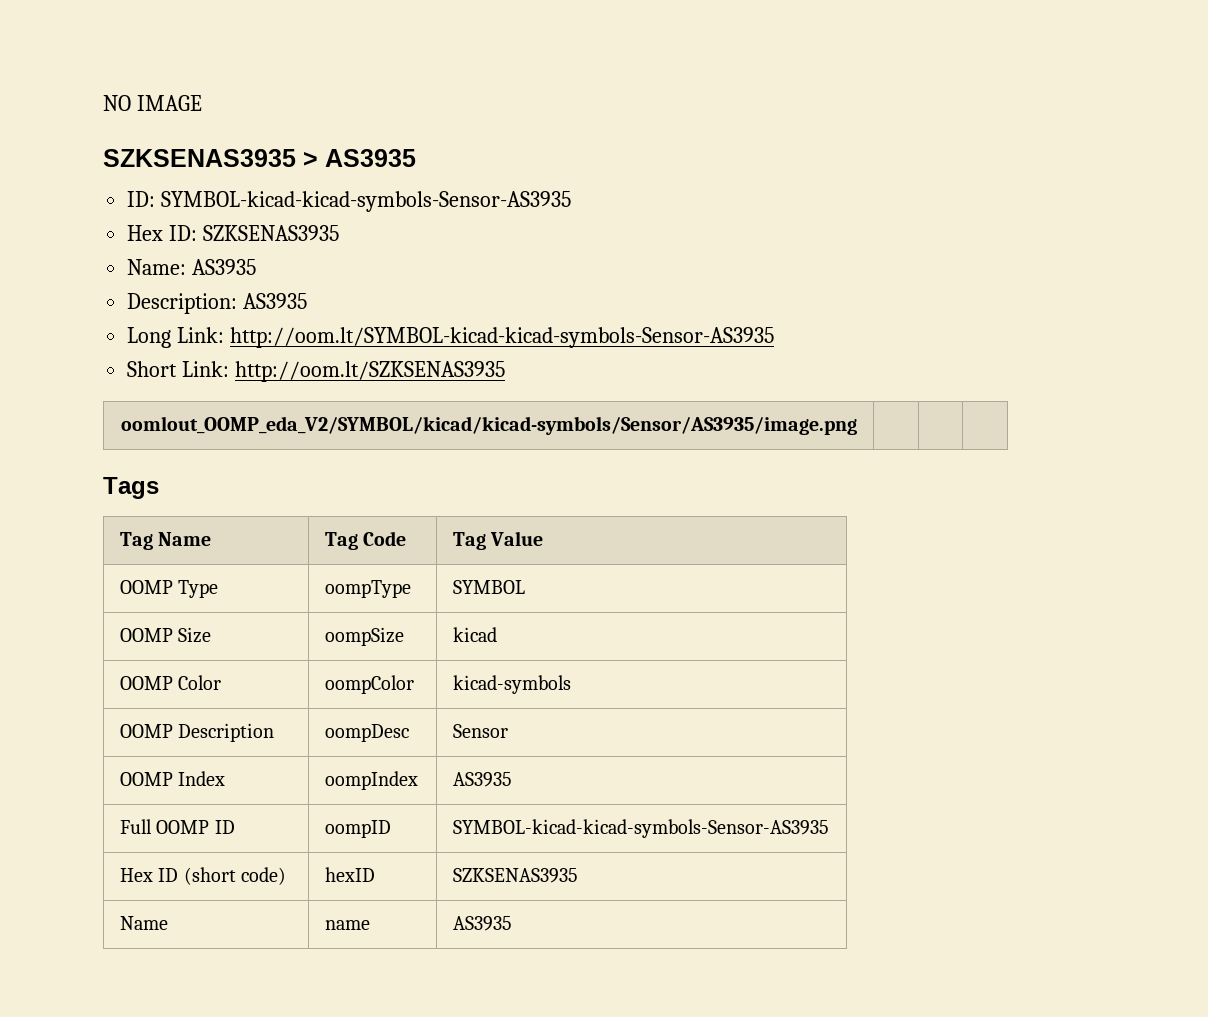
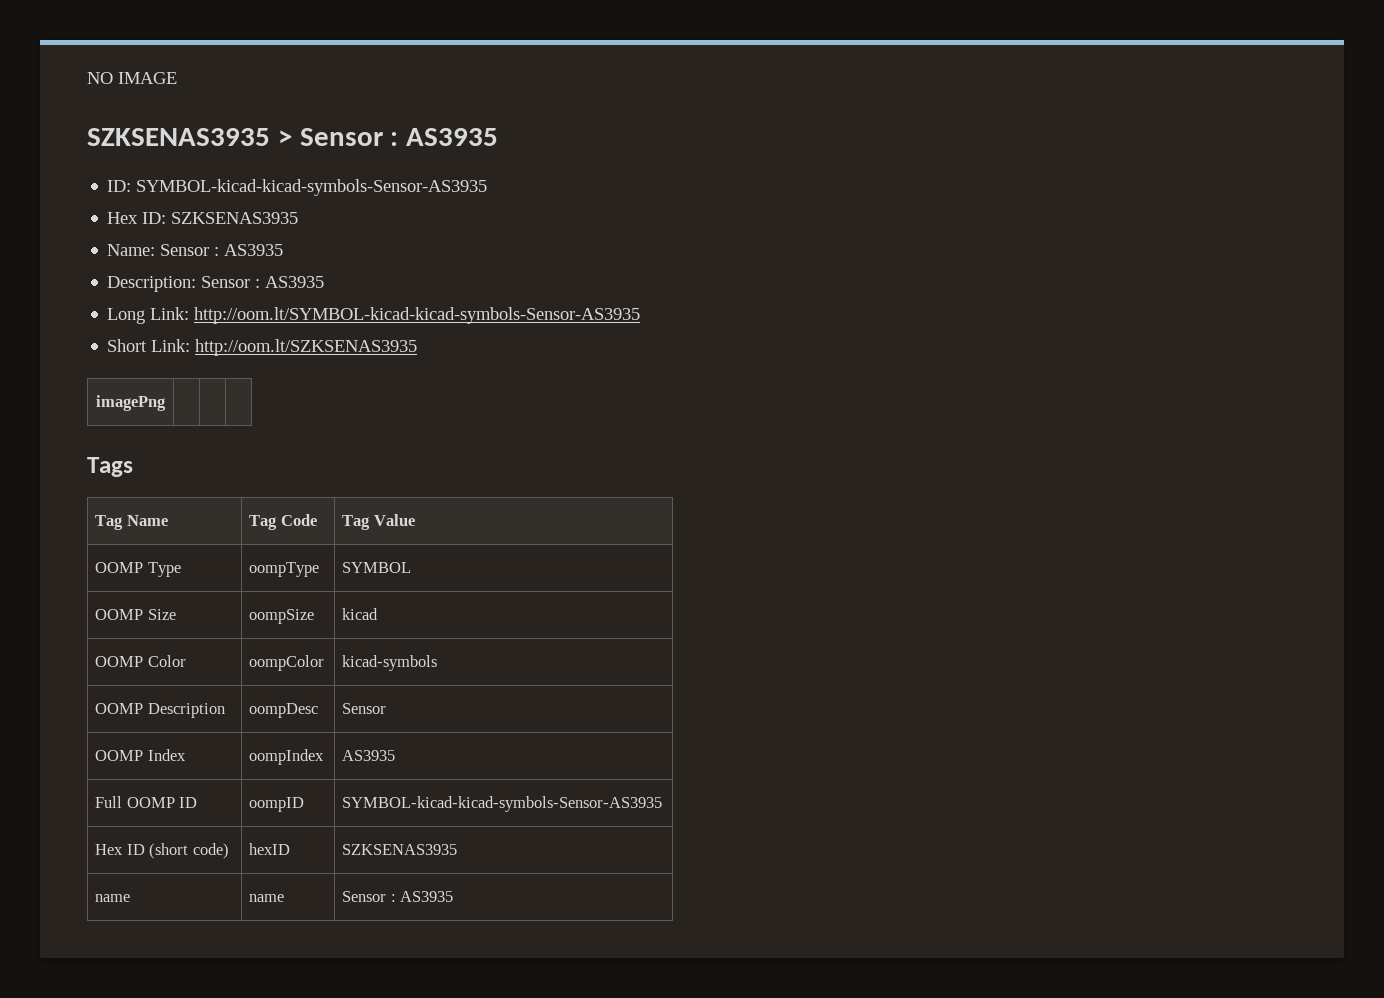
- SZKSENAS3935 > AS3935
+ SZKSENAS3935 > Sensor : AS3935
- Name: AS3935
+ Name: Sensor : AS3935
- Description: AS3935
+ Description: Sensor : AS3935
- oomlout_OOMP_eda_V2/SYMBOL/kicad/kicad-symbols/Sensor/AS3935/image.png | | |
+ imagePng | | |
- Name | name | AS3935
+ name | name | Sensor : AS3935

